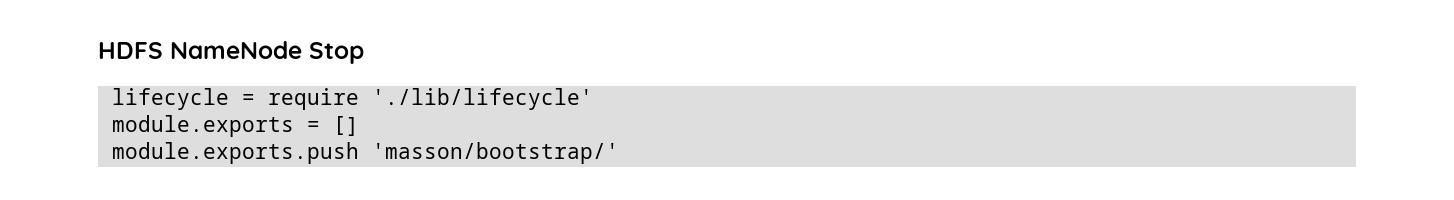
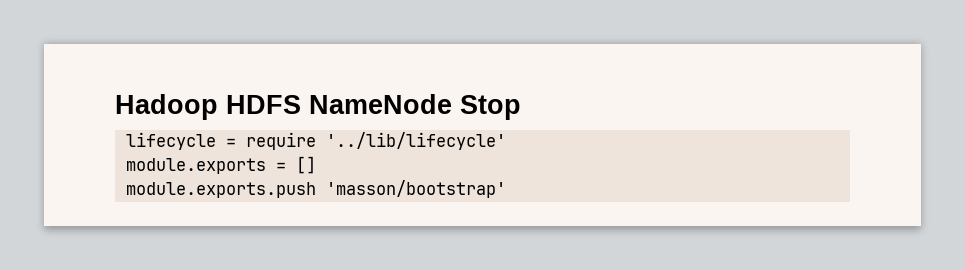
- HDFS NameNode Stop
+ Hadoop HDFS NameNode Stop
- lifecycle = require './lib/lifecycle'
+ lifecycle = require '../lib/lifecycle'
- module.exports.push 'masson/bootstrap/'
+ module.exports.push 'masson/bootstrap'

